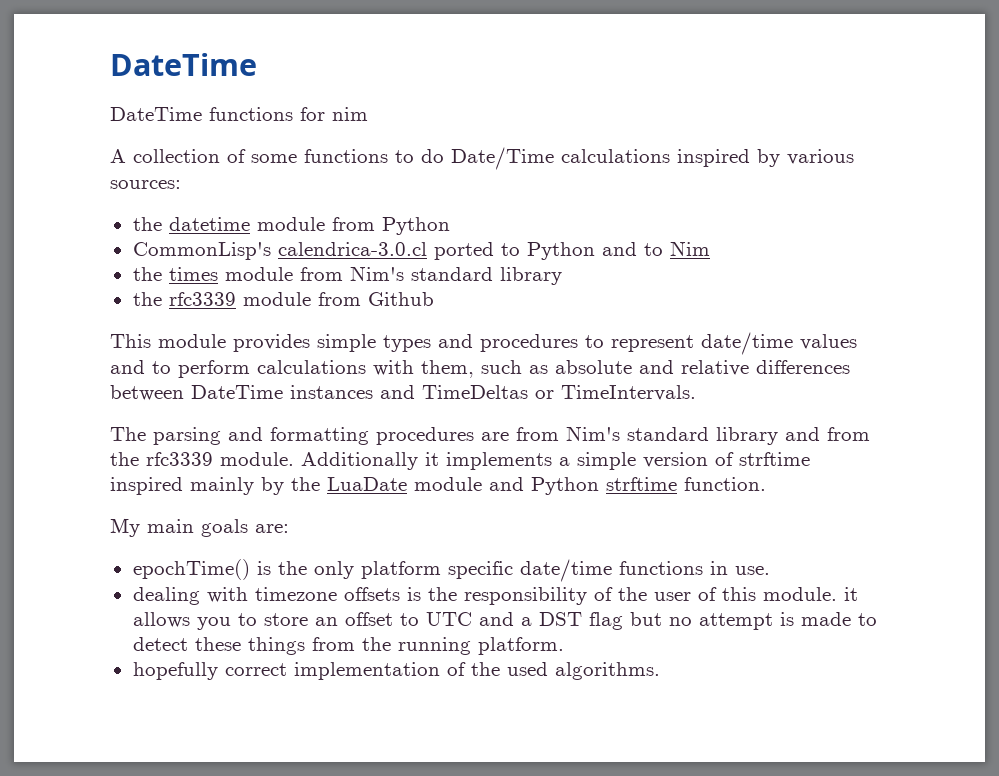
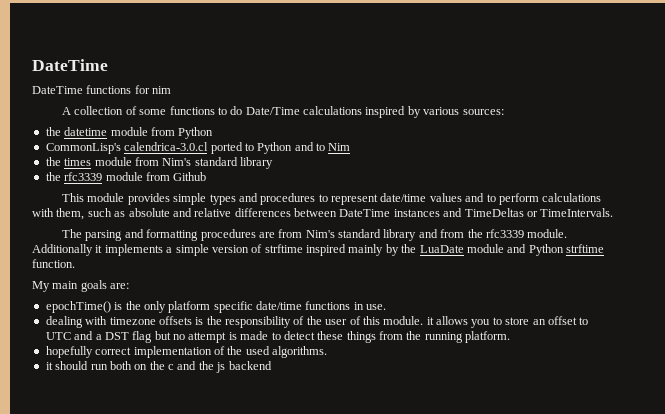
+ it should run both on the c and the js backend

